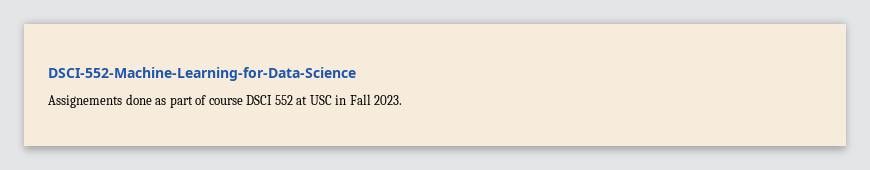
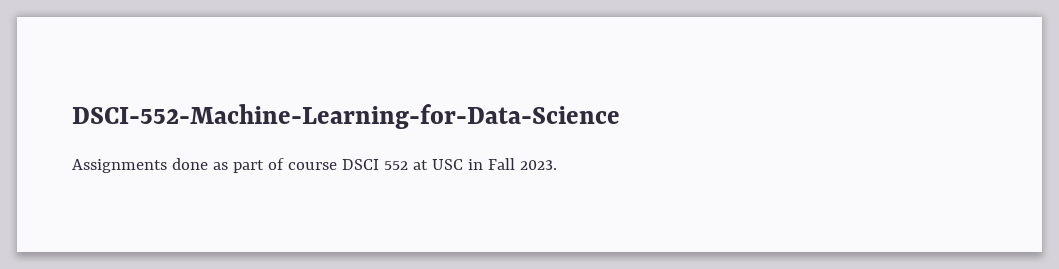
- Assignements done as part of course DSCI 552 at USC in Fall 2023.
+ Assignments done as part of course DSCI 552 at USC in Fall 2023.

